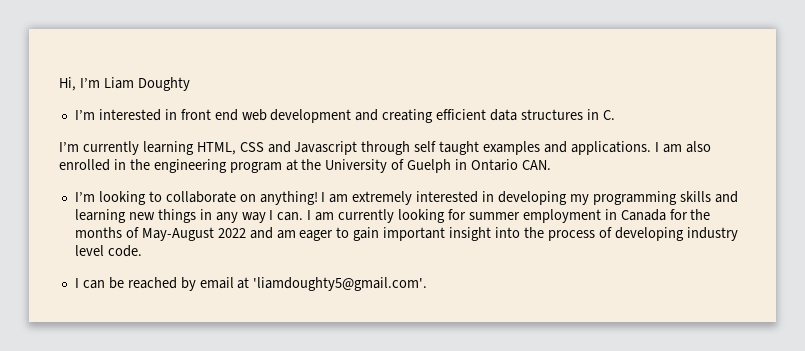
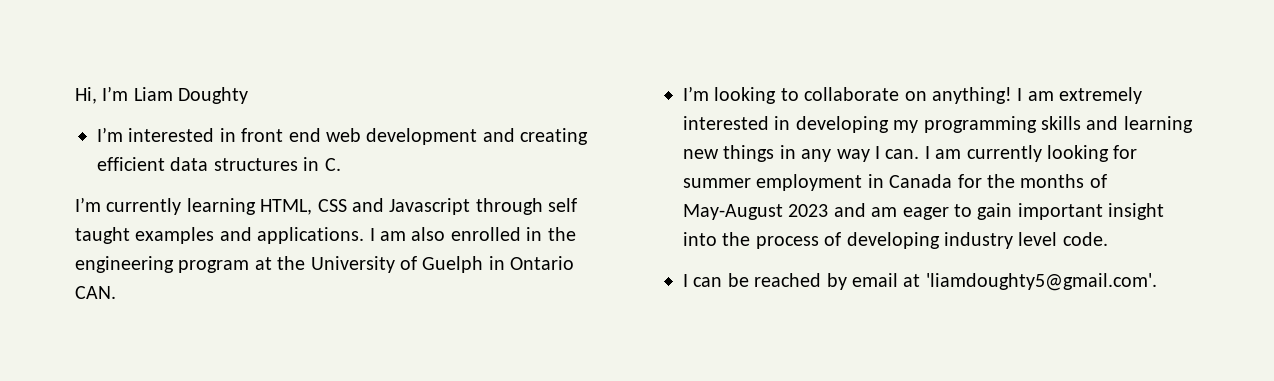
- I am currently looking for summer employment in Canada for the months of May-August 2022 and am eager to gain important insight into the process of developing industry level code.
+ I am currently looking for summer employment in Canada for the months of May-August 2023 and am eager to gain important insight into the process of developing industry level code.

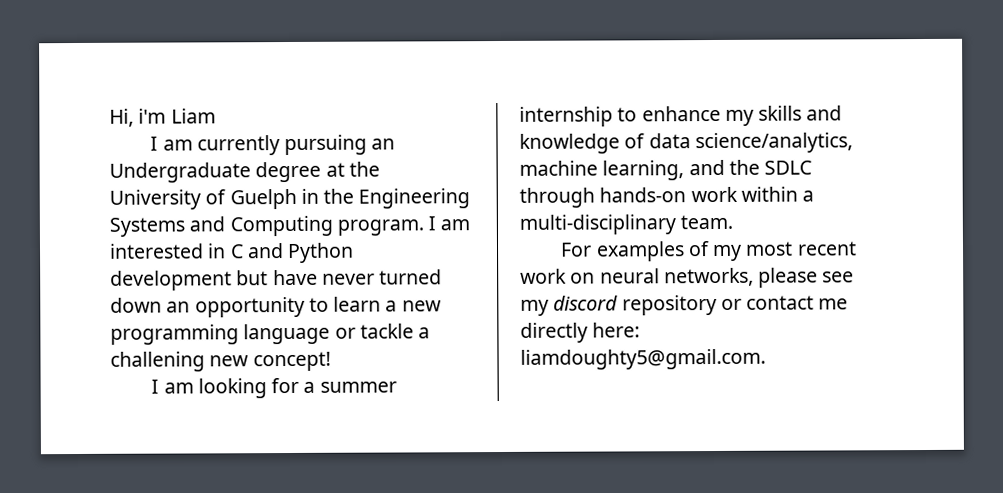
- Hi, I’m Liam Doughty
- I’m interested in front end web development and creating efficient data structures in C.
- I’m currently learning HTML, CSS and Javascript through self taught examples and applications. I am also enrolled in the engineering program at the University of Guelph in Ontario CAN.
- I’m looking to collaborate on anything! I am extremely interested in developing my programming skills and learning new things in any way I can. I am currently looking for summer employment in Canada for the months of May-August 2023 and am eager to gain important insight into the process of developing industry level code.
- I can be reached by email at 'liamdoughty5@gmail.com'.
+ Hi, i'm Liam
+ I am currently pursuing an Undergraduate degree at the University of Guelph in the Engineering Systems and Computing program. I am interested in C and Python development but have never turned down an opportunity to learn a new programming language or tackle a challening new concept!
+ I am looking for a summer internship to enhance my skills and knowledge of data science/analytics, machine learning, and the SDLC through hands-on work within a multi-disciplinary team.
+ For examples of my most recent work on neural networks, please see my discord repository or contact me directly here: liamdoughty5@gmail.com.

